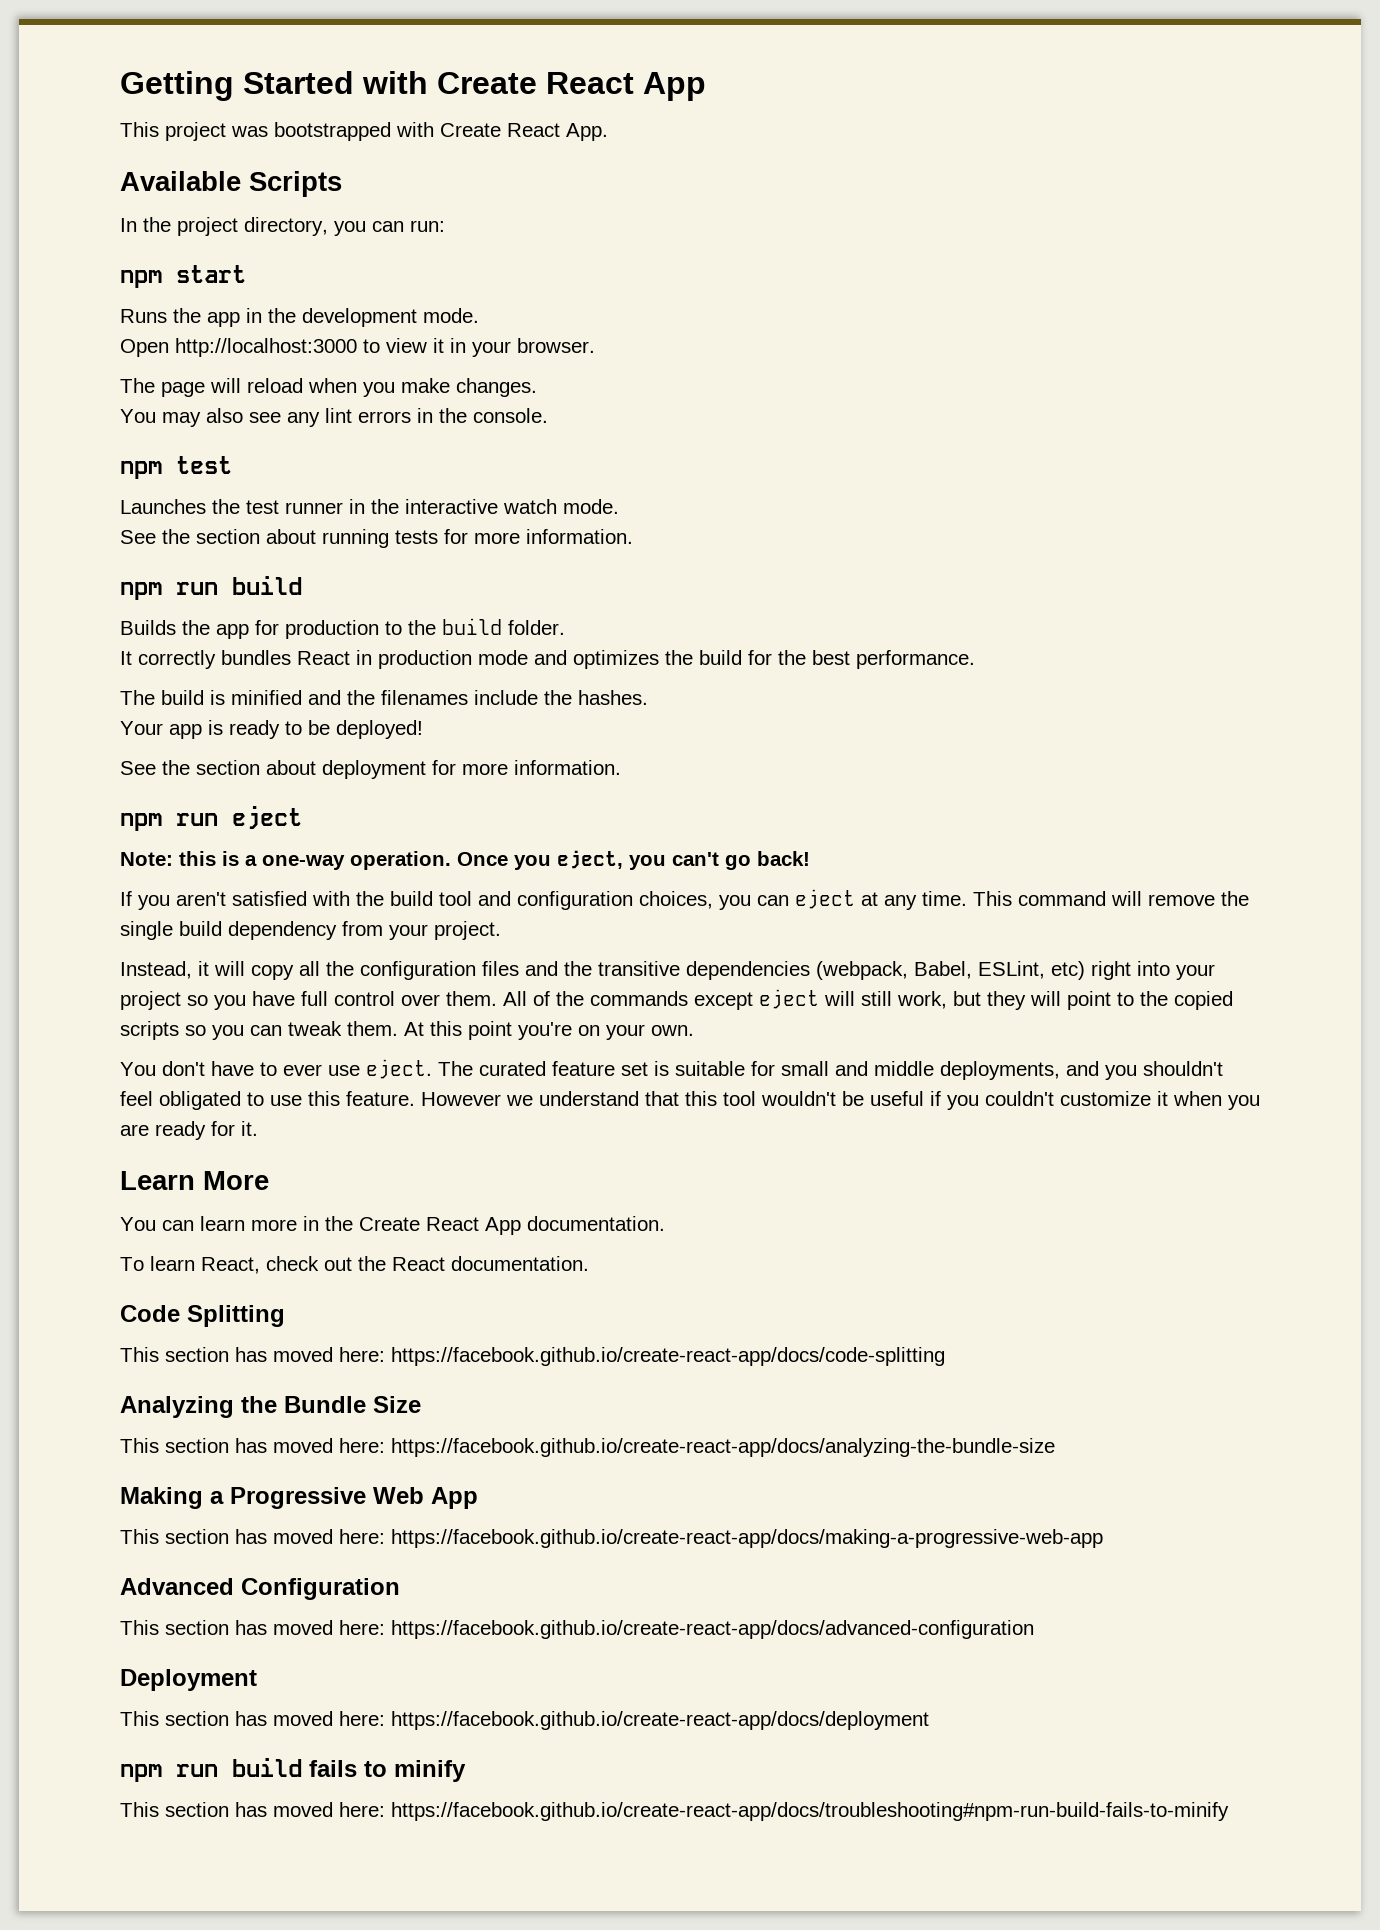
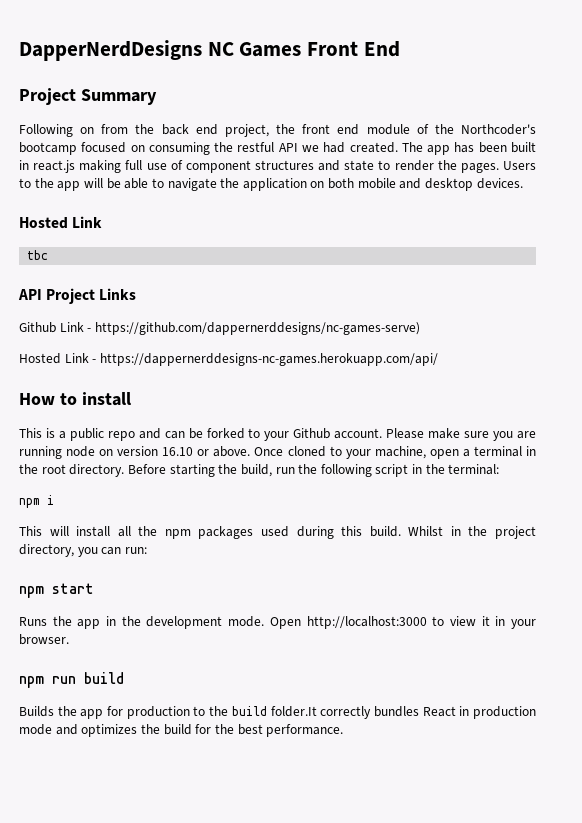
- Getting Started with Create React App
- This project was bootstrapped with Create React App.
- Available Scripts
- In the project directory, you can run:
+ DapperNerdDesigns NC Games Front End
+ Project Summary
+ Following on from the back end project, the front end module of the Northcoder's bootcamp focused on consuming the restful API we had created. The app has been built in react.js making full use of component structures and state to render the pages. Users to the app will be able to navigate the application on both mobile and desktop devices.
+ Hosted Link
+ tbc
+ API Project Links
+ Github Link - https://github.com/dappernerddesigns/nc-games-serve)
+ Hosted Link - https://dappernerddesigns-nc-games.herokuapp.com/api/
+ How to install
+ This is a public repo and can be forked to your Github account. Please make sure you are running node on version 16.10 or above. Once cloned to your machine, open a terminal in the root directory. Before starting the build, run the following script in the terminal:
+ npm i
+ This will install all the npm packages used during this build. Whilst in the project directory, you can run:
- Runs the app in the development mode.
- Open http://localhost:3000 to view it in your browser.
+ Runs the app in the development mode. Open http://localhost:3000 to view it in your browser.
- The page will reload when you make changes.
- You may also see any lint errors in the console.
- npm test
- Launches the test runner in the interactive watch mode.
- See the section about running tests for more information.
- Builds the app for production to the build folder.
- It correctly bundles React in production mode and optimizes the build for the best performance.
+ Builds the app for production to the build folder.It correctly bundles React in production mode and optimizes the build for the best performance.
- The build is minified and the filenames include the hashes.
- Your app is ready to be deployed!
- See the section about deployment for more information.
- npm run eject
- Note: this is a one-way operation. Once you eject, you can't go back!
- If you aren't satisfied with the build tool and configuration choices, you can eject at any time. This command will remove the single build dependency from your project.
- Instead, it will copy all the configuration files and the transitive dependencies (webpack, Babel, ESLint, etc) right into your project so you have full control over them. All of the commands except eject will still work, but they will point to the copied scripts so you can tweak them. At this point you're on your own.
- You don't have to ever use eject. The curated feature set is suitable for small and middle deployments, and you shouldn't feel obligated to use this feature. However we understand that this tool wouldn't be useful if you couldn't customize it when you are ready for it.
- Learn More
- You can learn more in the Create React App documentation.
- To learn React, check out the React documentation.
- Code Splitting
- This section has moved here: https://facebook.github.io/create-react-app/docs/code-splitting
- Analyzing the Bundle Size
- This section has moved here: https://facebook.github.io/create-react-app/docs/analyzing-the-bundle-size
- Making a Progressive Web App
- This section has moved here: https://facebook.github.io/create-react-app/docs/making-a-progressive-web-app
- Advanced Configuration
- This section has moved here: https://facebook.github.io/create-react-app/docs/advanced-configuration
- Deployment
- This section has moved here: https://facebook.github.io/create-react-app/docs/deployment
- npm run build fails to minify
- This section has moved here: https://facebook.github.io/create-react-app/docs/troubleshooting#npm-run-build-fails-to-minify

